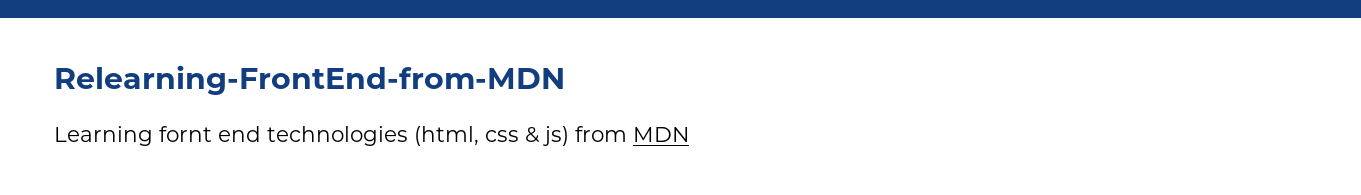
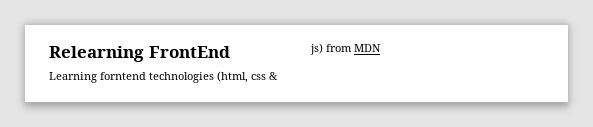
- Relearning-FrontEnd-from-MDN
+ Relearning FrontEnd
- Learning fornt end technologies (html, css & js) from MDN
+ Learning forntend technologies (html, css & js) from MDN

